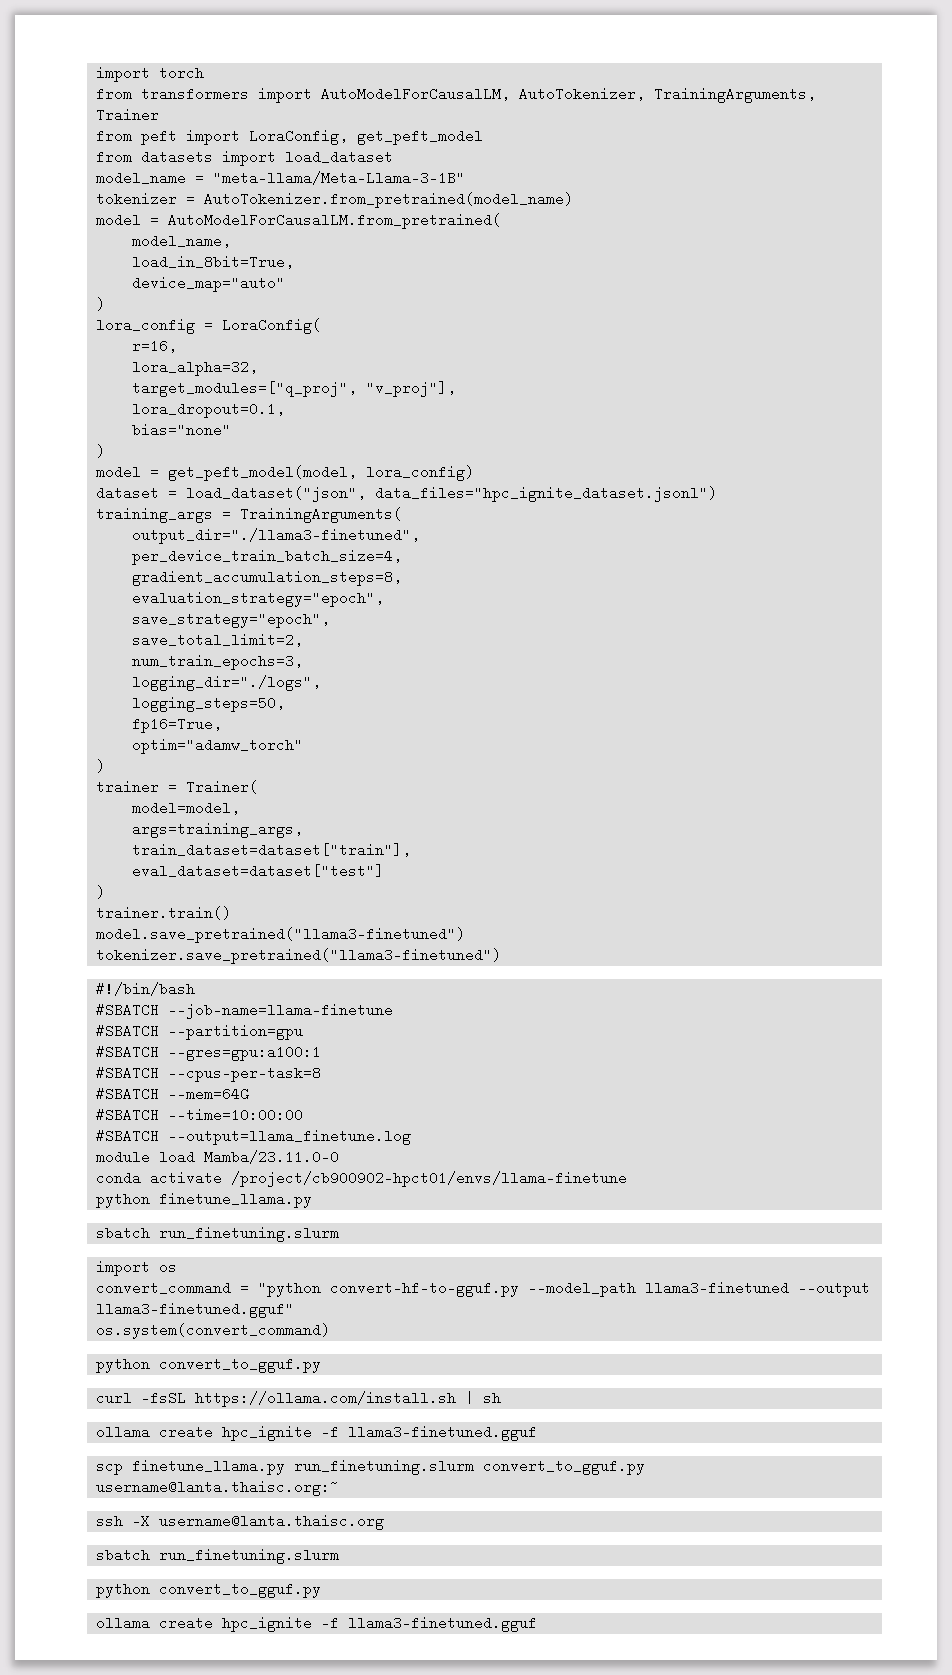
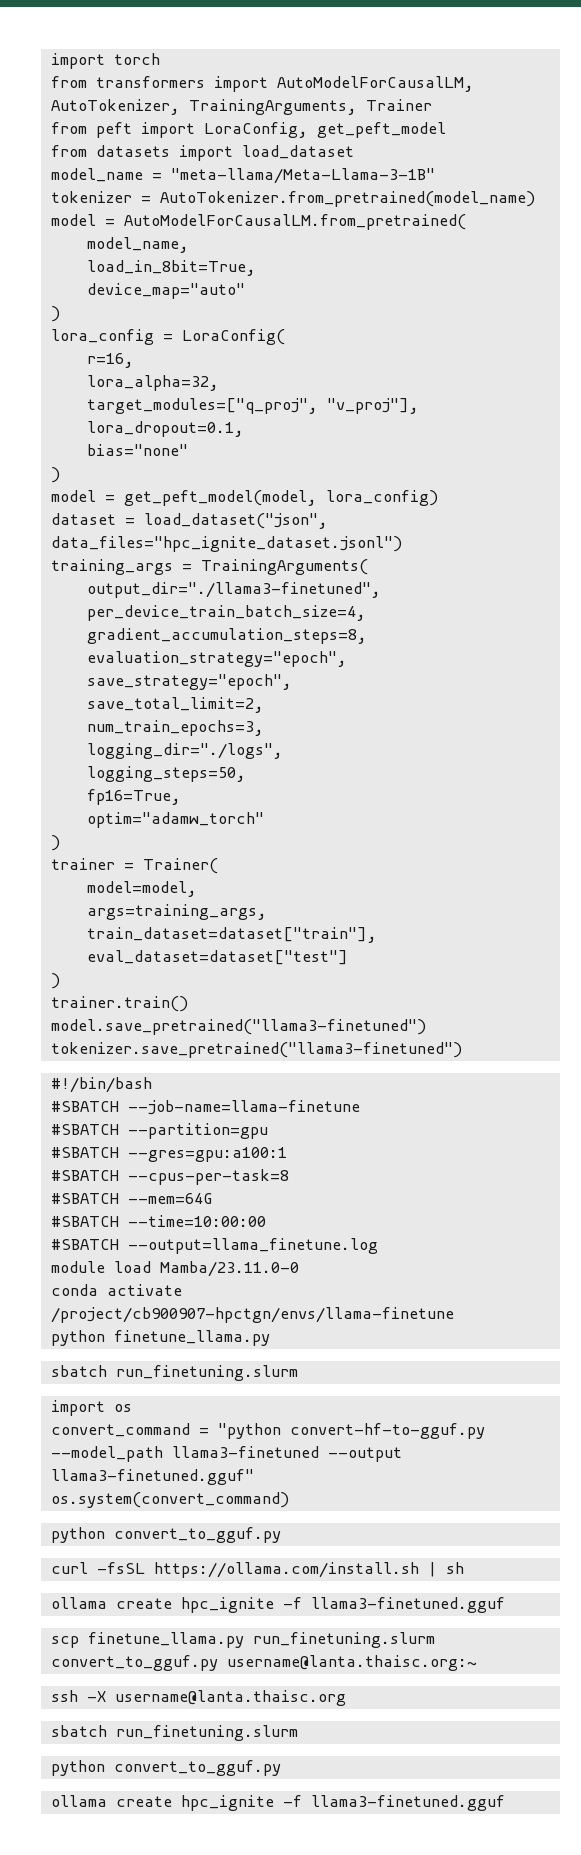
- conda activate /project/cb900902-hpct01/envs/llama-finetune
+ conda activate /project/cb900907-hpctgn/envs/llama-finetune

